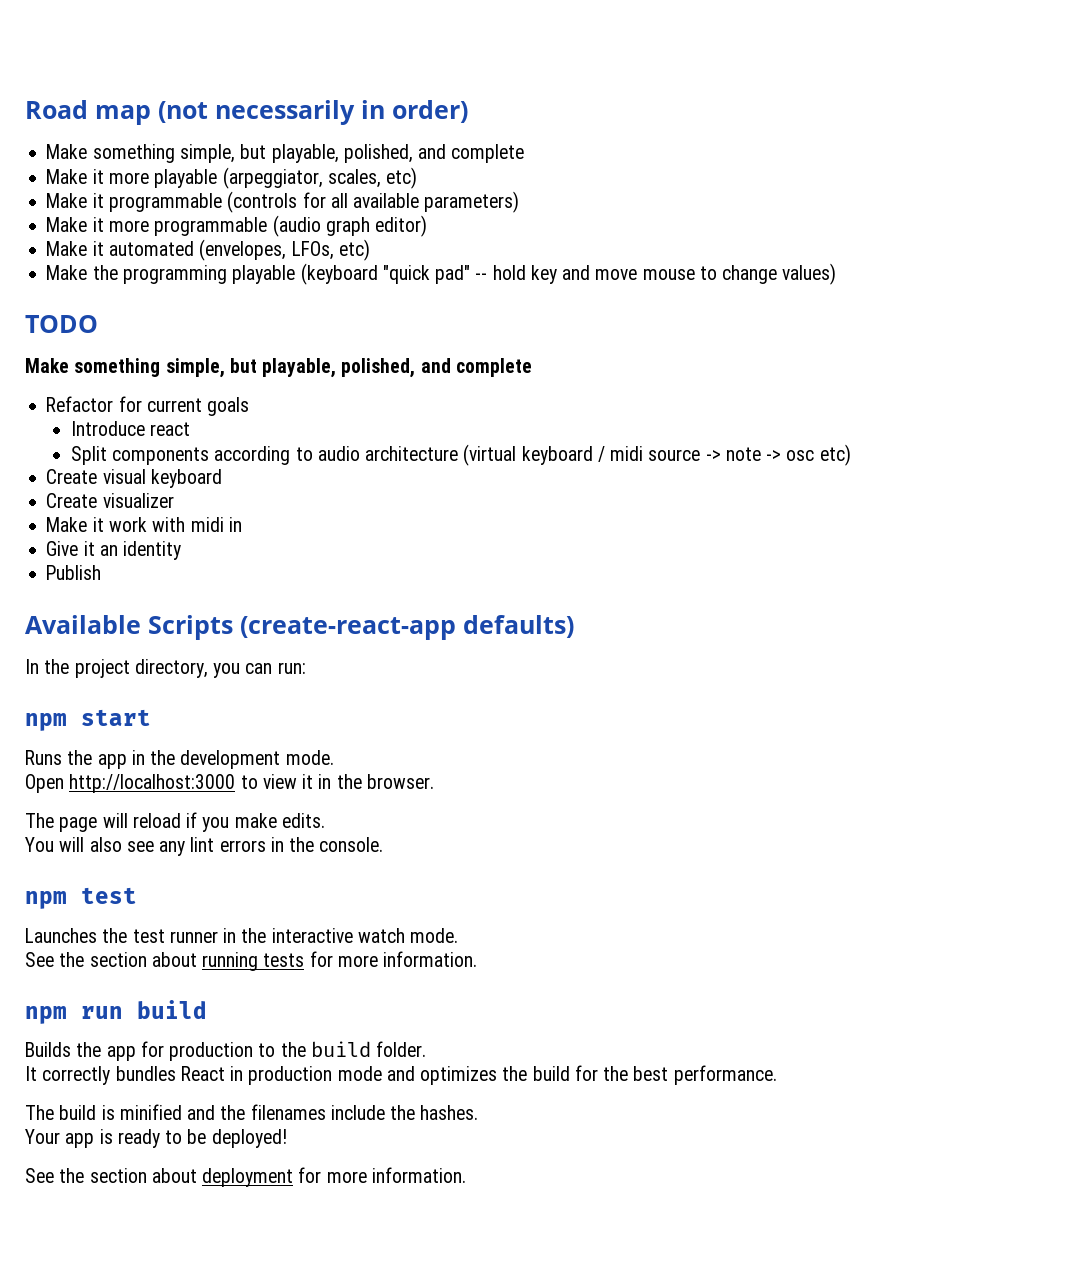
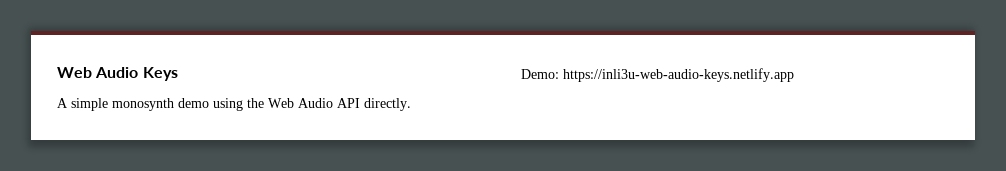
- Road map (not necessarily in order)
- Make something simple, but playable, polished, and complete
- Make it more playable (arpeggiator, scales, etc)
- Make it programmable (controls for all available parameters)
- Make it more programmable (audio graph editor)
- Make it automated (envelopes, LFOs, etc)
- Make the programming playable (keyboard "quick pad" -- hold key and move mouse to change values)
- TODO
- Make something simple, but playable, polished, and complete
- Refactor for current goals
- Introduce react
- Split components according to audio architecture (virtual keyboard / midi source -> note -> osc etc)
- Create visual keyboard
- Create visualizer
- Make it work with midi in
- Give it an identity
- Publish
- Available Scripts (create-react-app defaults)
- In the project directory, you can run:
- npm start
- Runs the app in the development mode.
- Open http://localhost:3000 to view it in the browser.
- The page will reload if you make edits.
- You will also see any lint errors in the console.
- npm test
- Launches the test runner in the interactive watch mode.
- See the section about running tests for more information.
- npm run build
- Builds the app for production to the build folder.
- It correctly bundles React in production mode and optimizes the build for the best performance.
- The build is minified and the filenames include the hashes.
- Your app is ready to be deployed!
- See the section about deployment for more information.
+ Web Audio Keys
+ A simple monosynth demo using the Web Audio API directly.
+ Demo: https://inli3u-web-audio-keys.netlify.app

